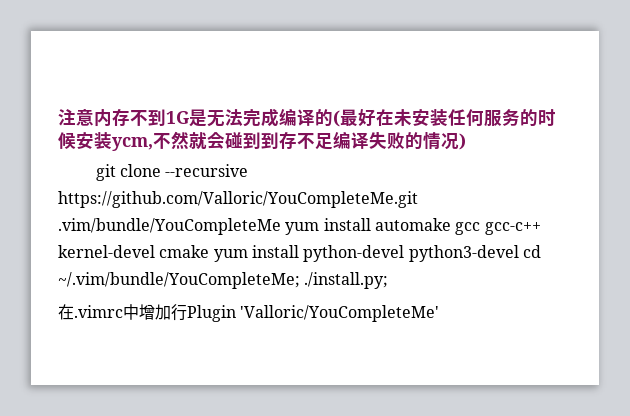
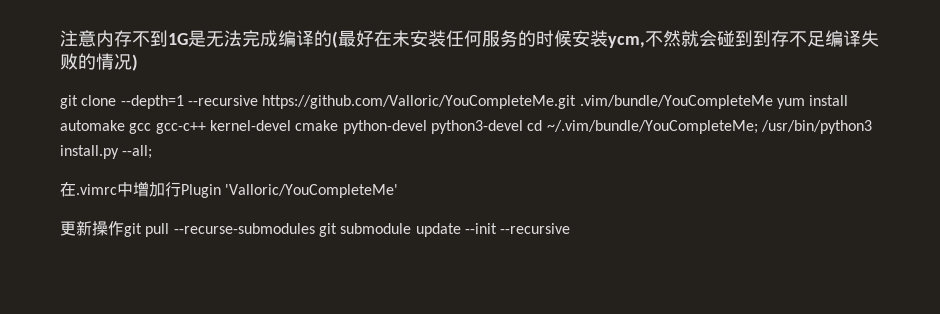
- git clone --recursive https://github.com/Valloric/YouCompleteMe.git .vim/bundle/YouCompleteMe yum install automake gcc gcc-c++ kernel-devel cmake yum install python-devel python3-devel cd ~/.vim/bundle/YouCompleteMe; ./install.py;
+ git clone --depth=1 --recursive https://github.com/Valloric/YouCompleteMe.git .vim/bundle/YouCompleteMe yum install automake gcc gcc-c++ kernel-devel cmake python-devel python3-devel cd ~/.vim/bundle/YouCompleteMe; /usr/bin/python3 install.py --all;
+ 更新操作git pull --recurse-submodules git submodule update --init --recursive

